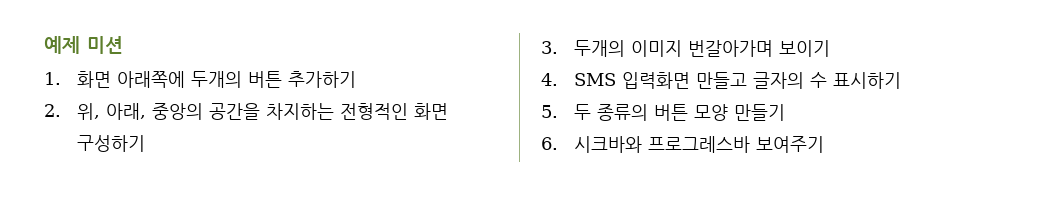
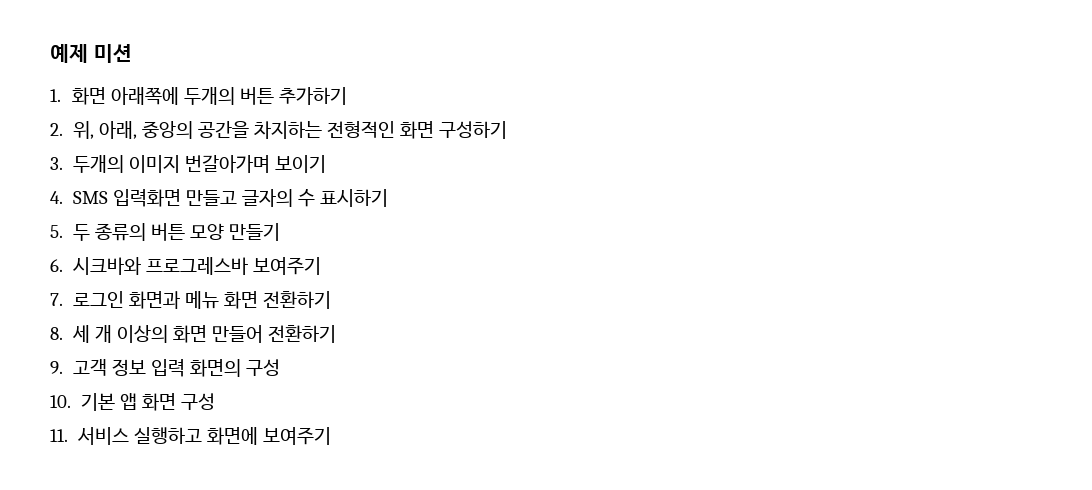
+ 7. 로그인 화면과 메뉴 화면 전환하기
+ 8. 세 개 이상의 화면 만들어 전환하기
+ 9. 고객 정보 입력 화면의 구성
+ 10. 기본 앱 화면 구성
+ 11. 서비스 실행하고 화면에 보여주기

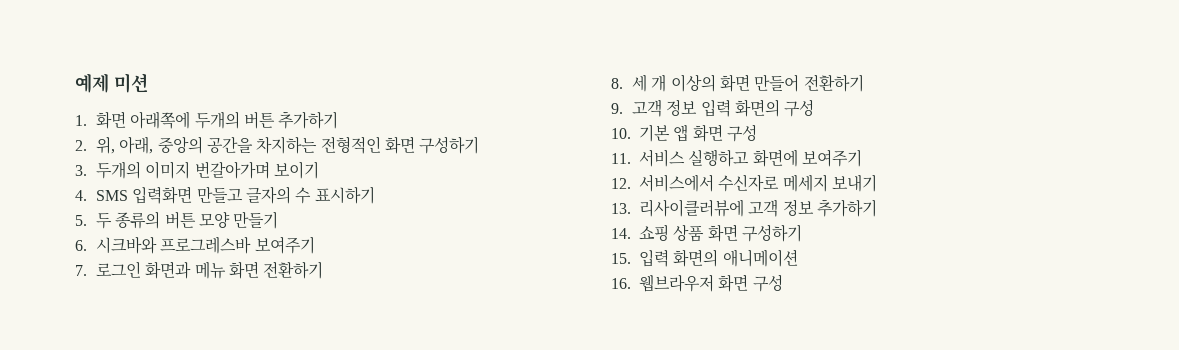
+ 12. 서비스에서 수신자로 메세지 보내기
+ 13. 리사이클러뷰에 고객 정보 추가하기
+ 14. 쇼핑 상품 화면 구성하기
+ 15. 입력 화면의 애니메이션
+ 16. 웹브라우저 화면 구성

